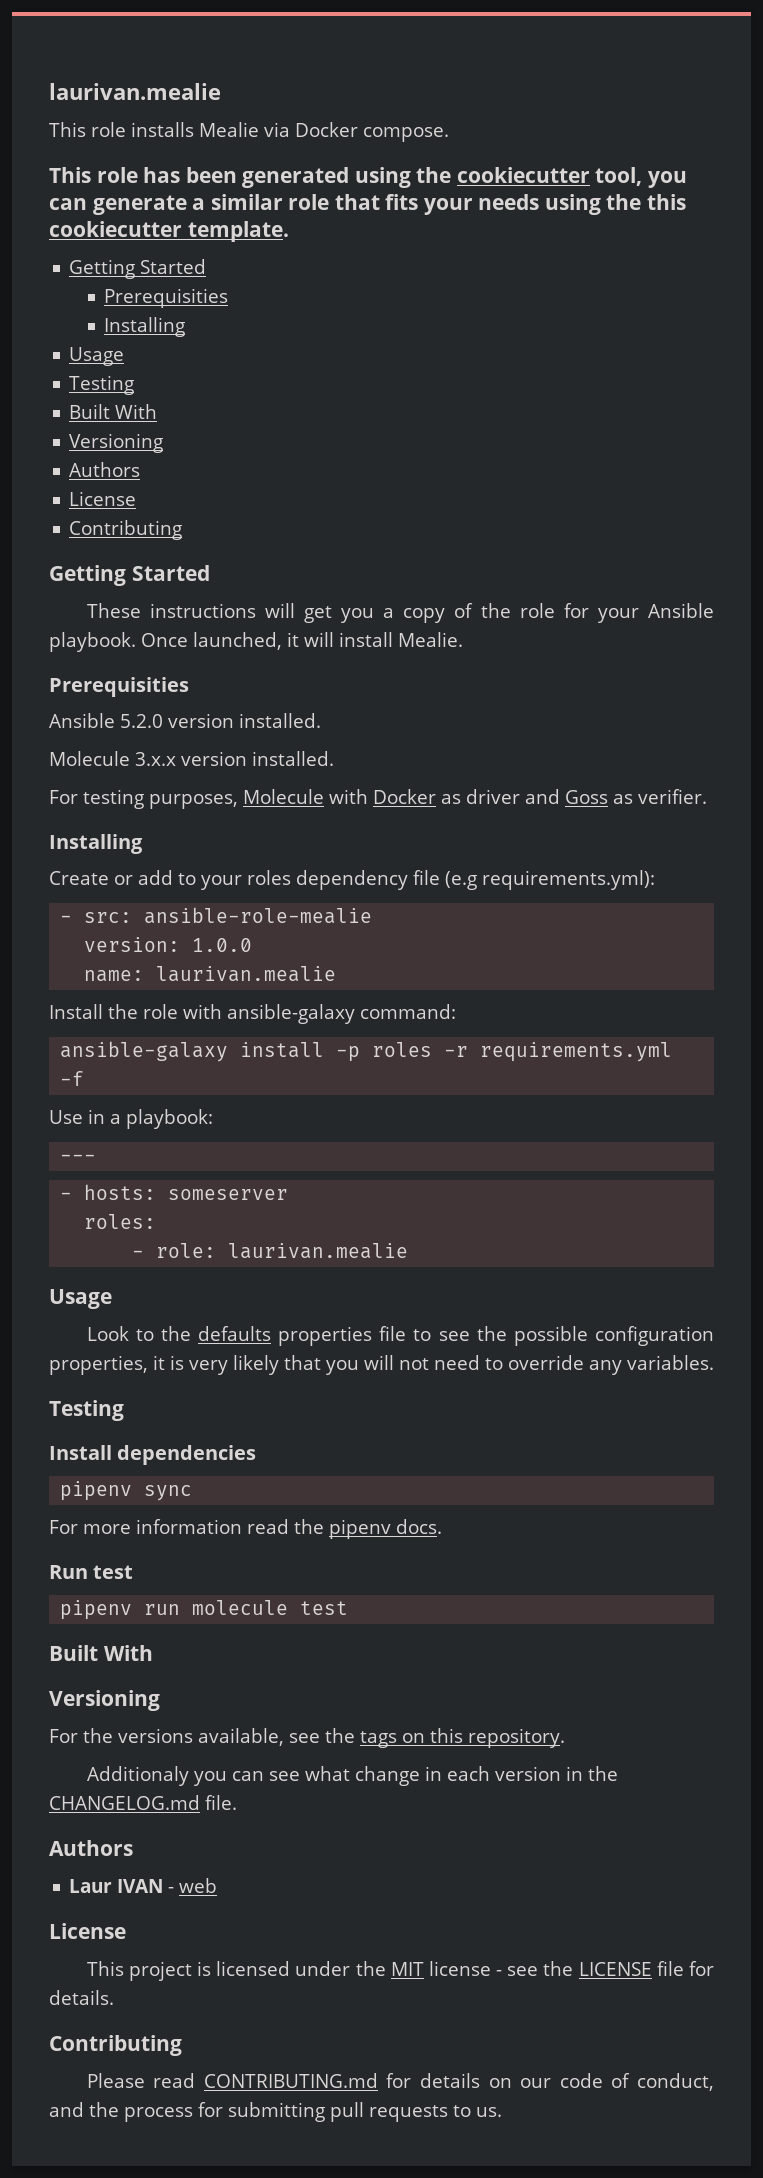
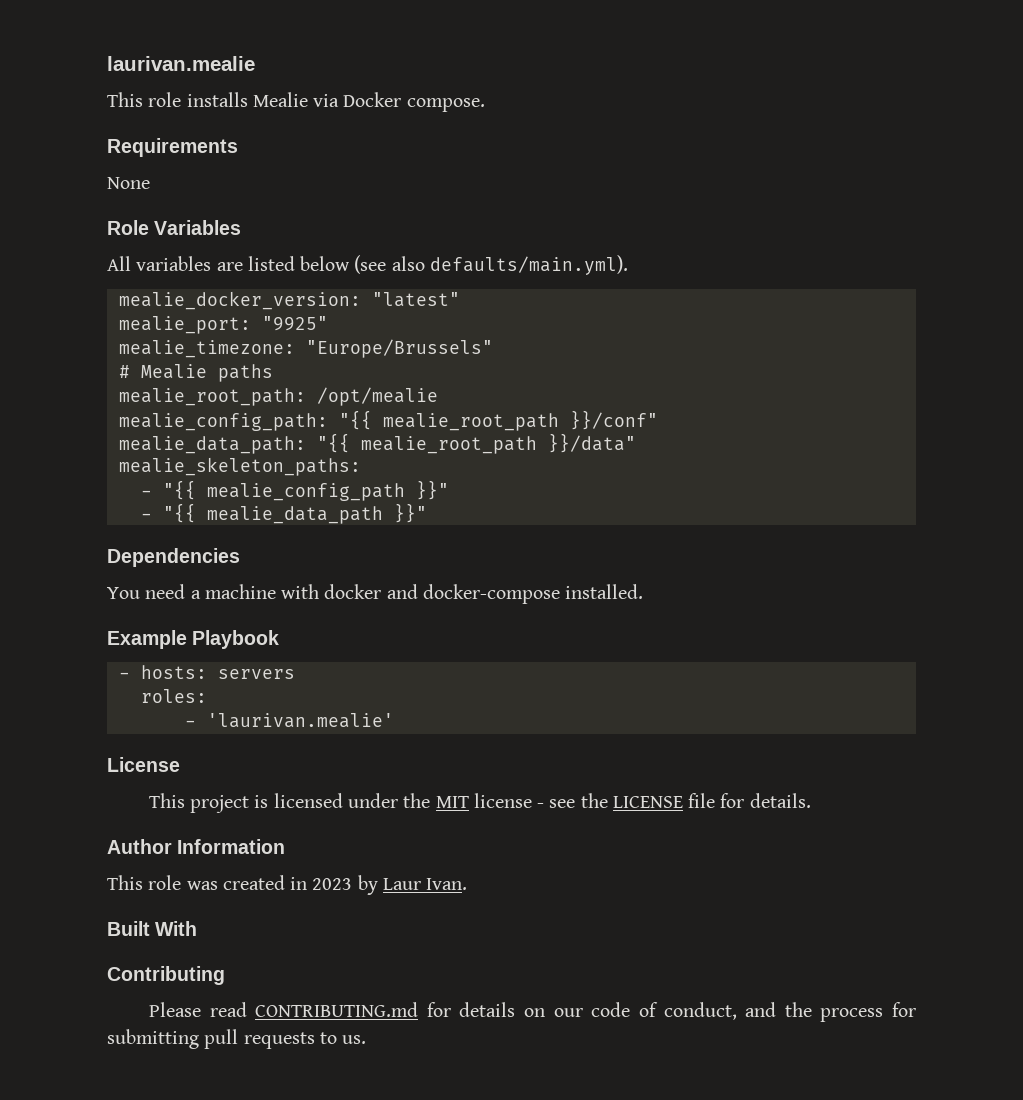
- This role has been generated using the cookiecutter tool, you can generate a similar role that fits your needs using the this cookiecutter template.
- Getting Started
- Prerequisities
- Installing
- Usage
- Testing
- Built With
- Versioning
- Authors
- License
- Contributing
- Getting Started
- These instructions will get you a copy of the role for your Ansible playbook. Once launched, it will install Mealie.
- Prerequisities
- Ansible 5.2.0 version installed.
- Molecule 3.x.x version installed.
- For testing purposes, Molecule with Docker as driver and Goss as verifier.
- Installing
- Create or add to your roles dependency file (e.g requirements.yml):
- - src: ansible-role-mealie
- version: 1.0.0
- name: laurivan.mealie
- Install the role with ansible-galaxy command:
- ansible-galaxy install -p roles -r requirements.yml -f
- Use in a playbook:
- ---
+ Requirements
+ None
+ Role Variables
+ All variables are listed below (see also defaults/main.yml).
+ mealie_docker_version: "latest"
+ mealie_port: "9925"
+ mealie_timezone: "Europe/Brussels"
+ # Mealie paths
+ mealie_root_path: /opt/mealie
+ mealie_config_path: "{{ mealie_root_path }}/conf"
+ mealie_data_path: "{{ mealie_root_path }}/data"
+ mealie_skeleton_paths:
+ - "{{ mealie_config_path }}"
+ - "{{ mealie_data_path }}"
+ Dependencies
+ You need a machine with docker and docker-compose installed.
+ Example Playbook
- - hosts: someserver
+ - hosts: servers
- - role: laurivan.mealie
- Usage
- Look to the defaults properties file to see the possible configuration properties, it is very likely that you will not need to override any variables.
- Testing
- Install dependencies
- pipenv sync
- For more information read the pipenv docs.
- Run test
- pipenv run molecule test
- Built With
- Versioning
- For the versions available, see the tags on this repository.
- Additionaly you can see what change in each version in the CHANGELOG.md file.
- Authors
- Laur IVAN - web
+ - 'laurivan.mealie'
+ Author Information
+ This role was created in 2023 by Laur Ivan.
+ Built With

